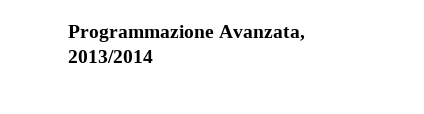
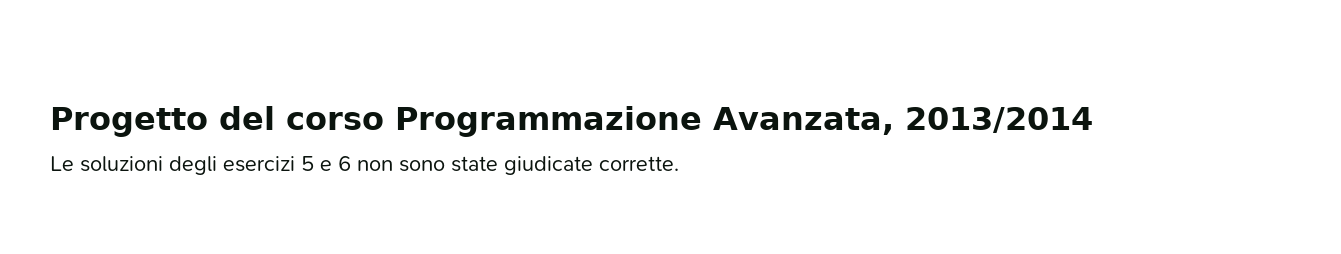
- Programmazione Avanzata, 2013/2014
+ Progetto del corso Programmazione Avanzata, 2013/2014
+ Le soluzioni degli esercizi 5 e 6 non sono state giudicate corrette.

